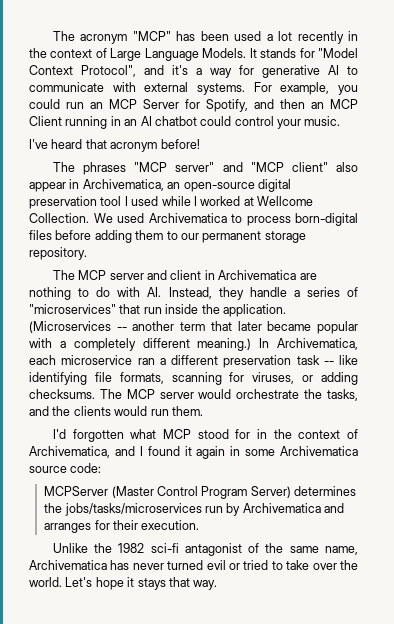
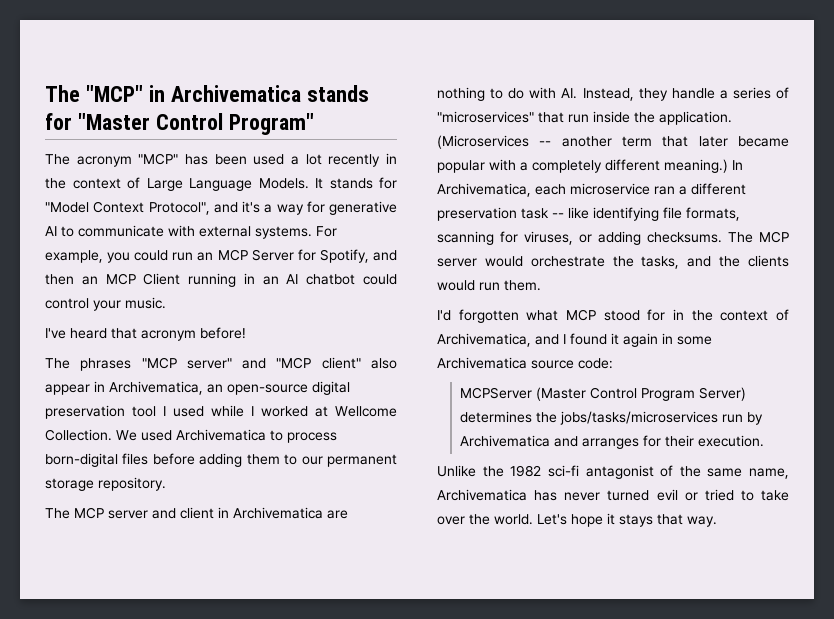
+ The "MCP" in Archivematica stands for "Master Control Program"

